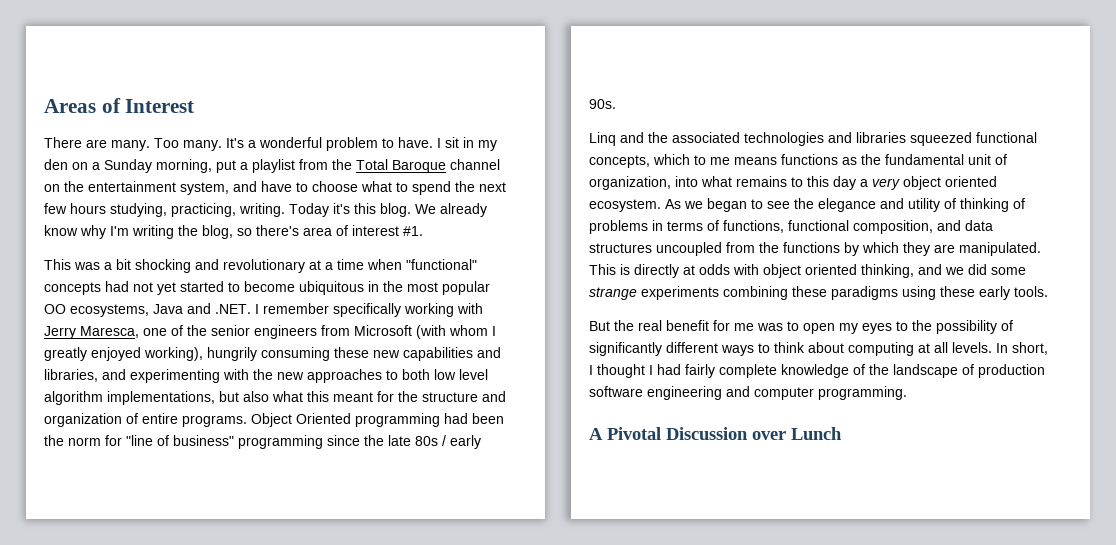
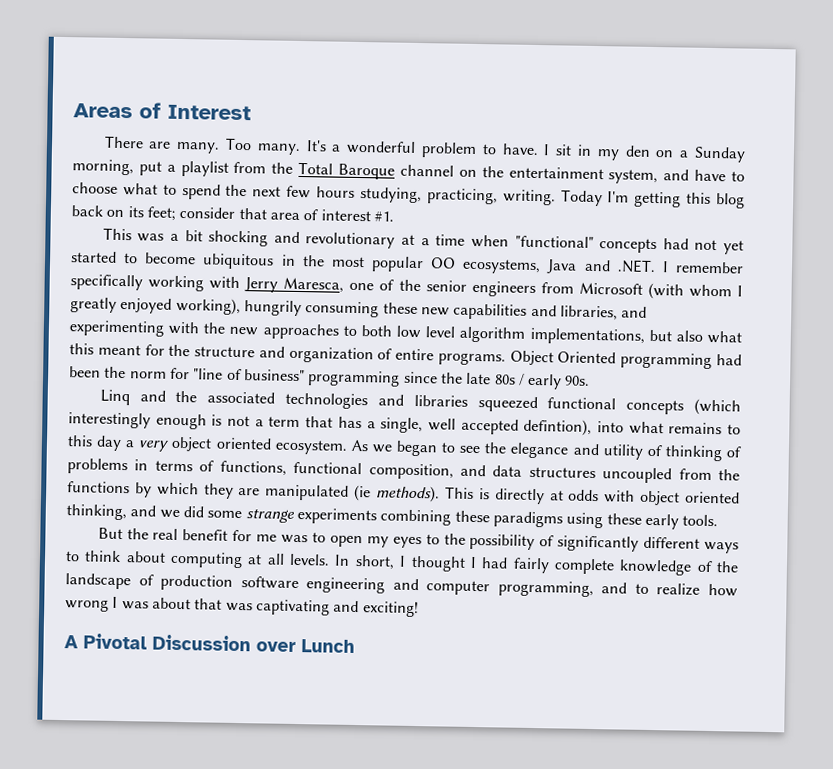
- Today it's this blog. We already know why I'm writing the blog, so there's area of interest #1.
+ Today I'm getting this blog back on its feet; consider that area of interest #1.
- Linq and the associated technologies and libraries squeezed functional concepts, which to me means functions as the fundamental unit of organization, into what remains to this day a very object oriented ecosystem.
+ Linq and the associated technologies and libraries squeezed functional concepts (which interestingly enough is not a term that has a single, well accepted defintion), into what remains to this day a very object oriented ecosystem.
- As we began to see the elegance and utility of thinking of problems in terms of functions, functional composition, and data structures uncoupled from the functions by which they are manipulated.
+ As we began to see the elegance and utility of thinking of problems in terms of functions, functional composition, and data structures uncoupled from the functions by which they are manipulated (ie methods).
- In short, I thought I had fairly complete knowledge of the landscape of production software engineering and computer programming.
+ In short, I thought I had fairly complete knowledge of the landscape of production software engineering and computer programming, and to realize how wrong I was about that was captivating and exciting!

